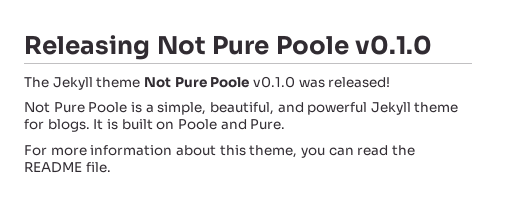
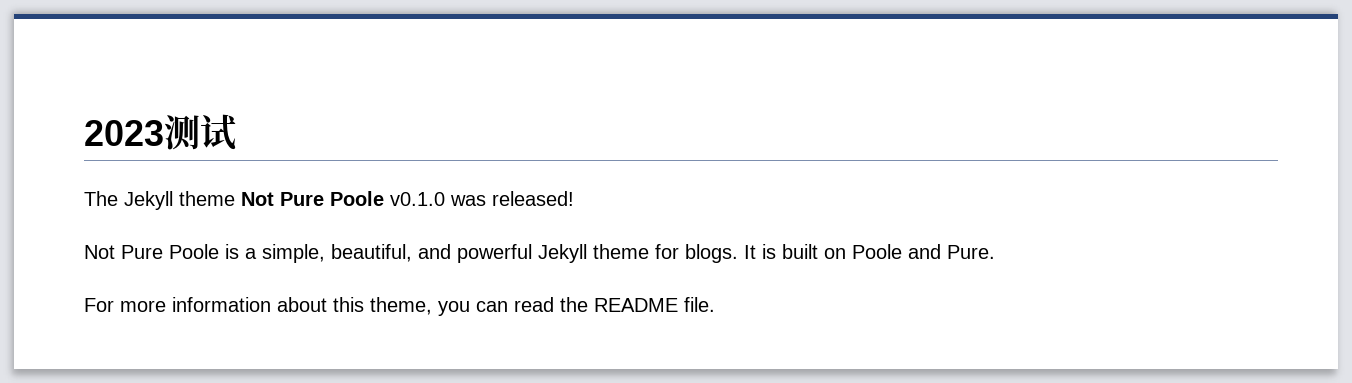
- Releasing Not Pure Poole v0.1.0
+ 2023测试

